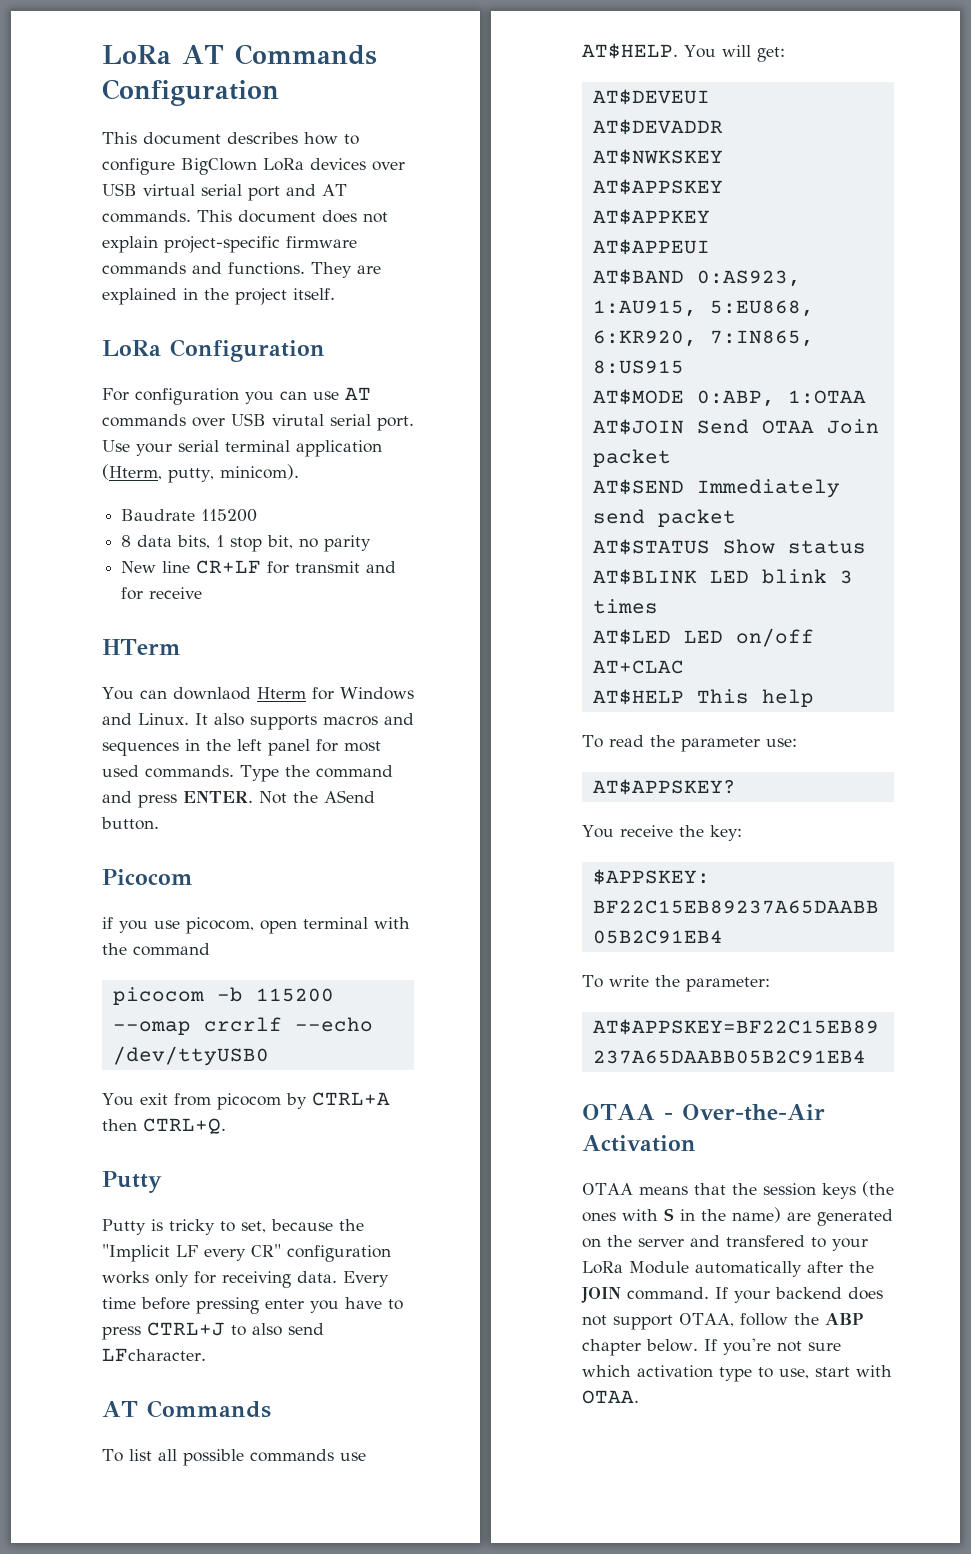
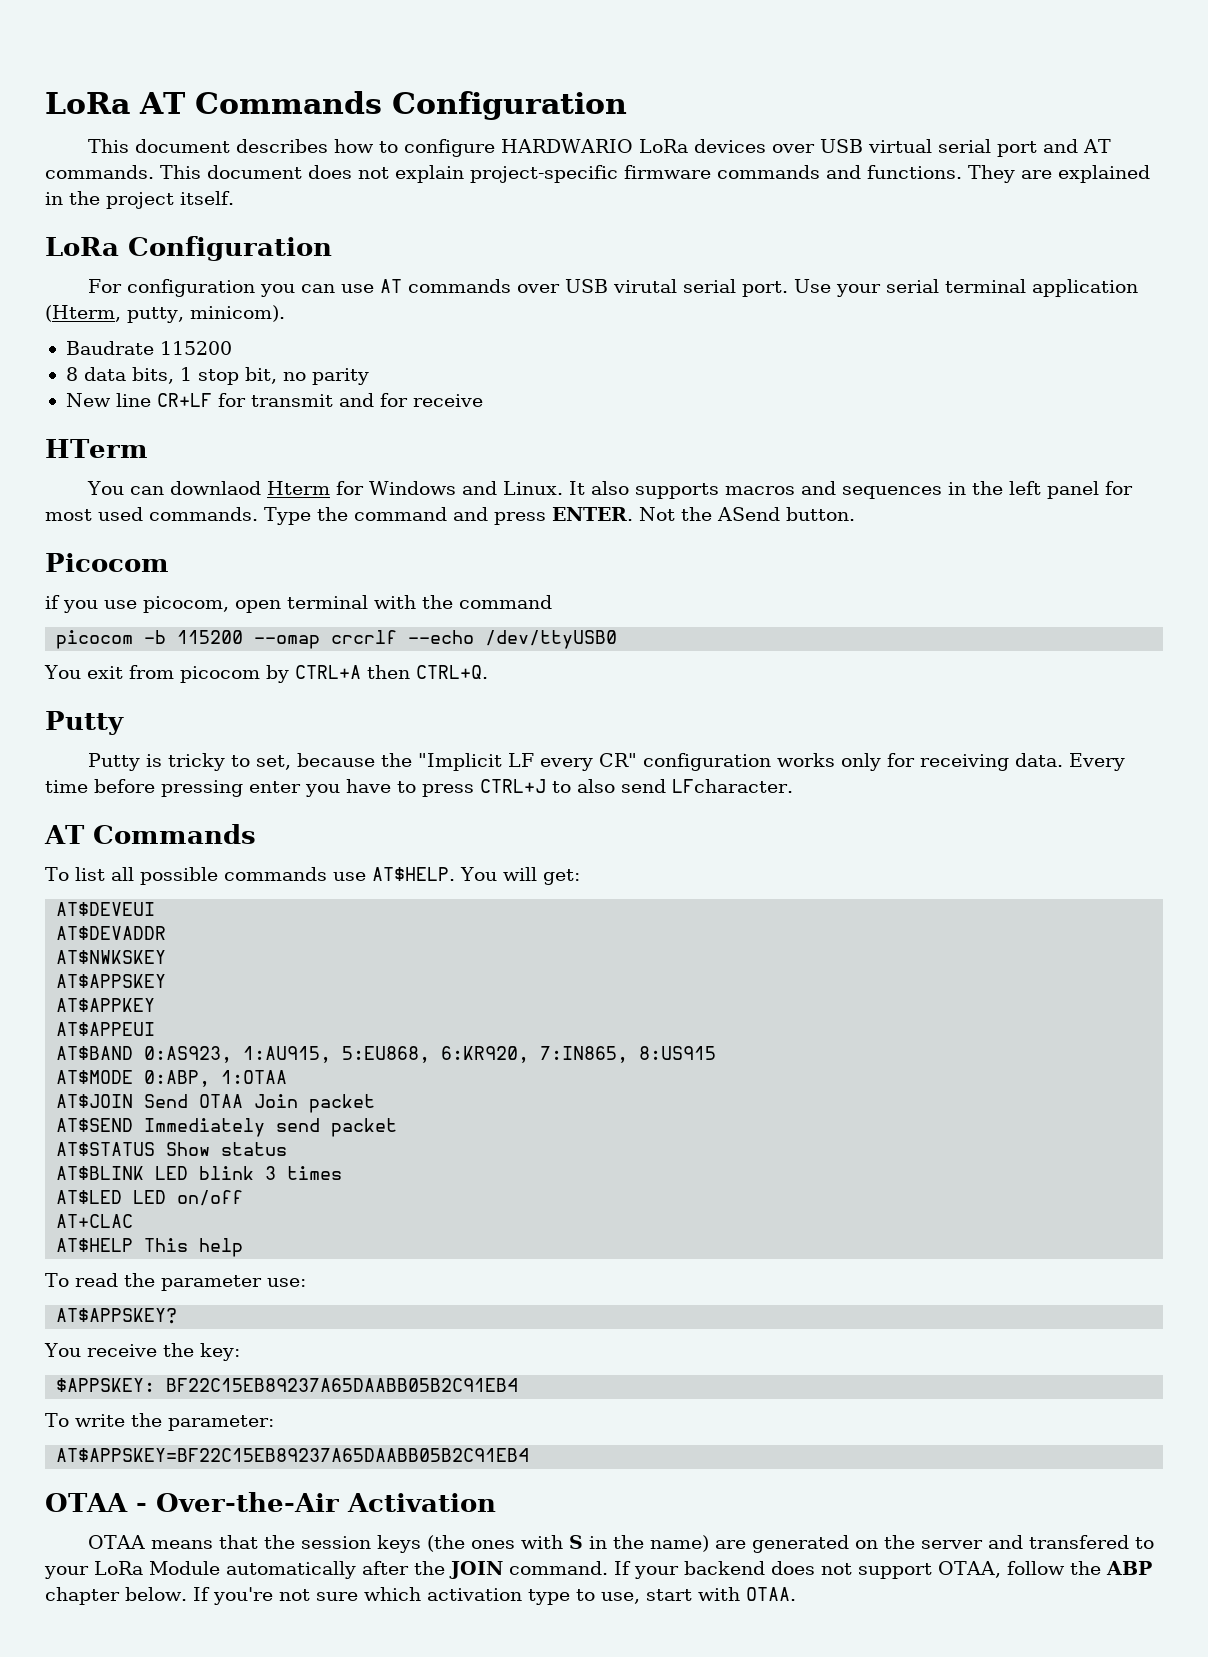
- This document describes how to configure BigClown LoRa devices over USB virtual serial port and AT commands.
+ This document describes how to configure HARDWARIO LoRa devices over USB virtual serial port and AT commands.

